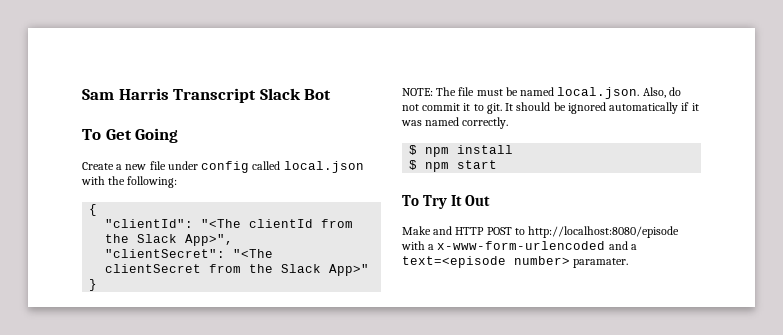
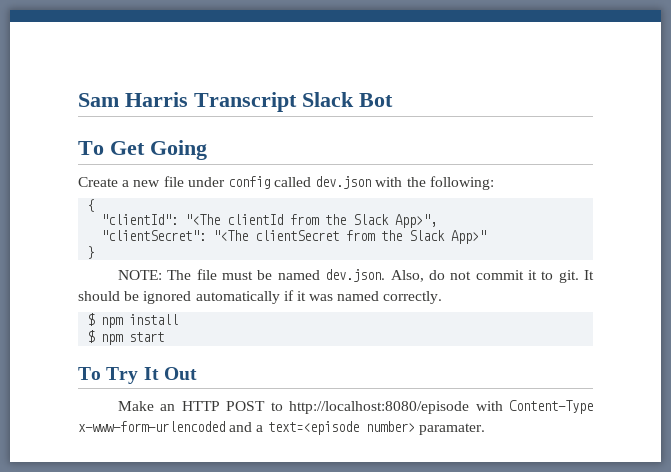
- Create a new file under config called local.json with the following:
+ Create a new file under config called dev.json with the following:
- NOTE: The file must be named local.json. Also, do not commit it to git.
+ NOTE: The file must be named dev.json. Also, do not commit it to git.
- Make and HTTP POST to http://localhost:8080/episode with a x-www-form-urlencoded and a text=<episode number> paramater.
+ Make an HTTP POST to http://localhost:8080/episode with Content-Type x-www-form-urlencoded and a text=<episode number> paramater.

